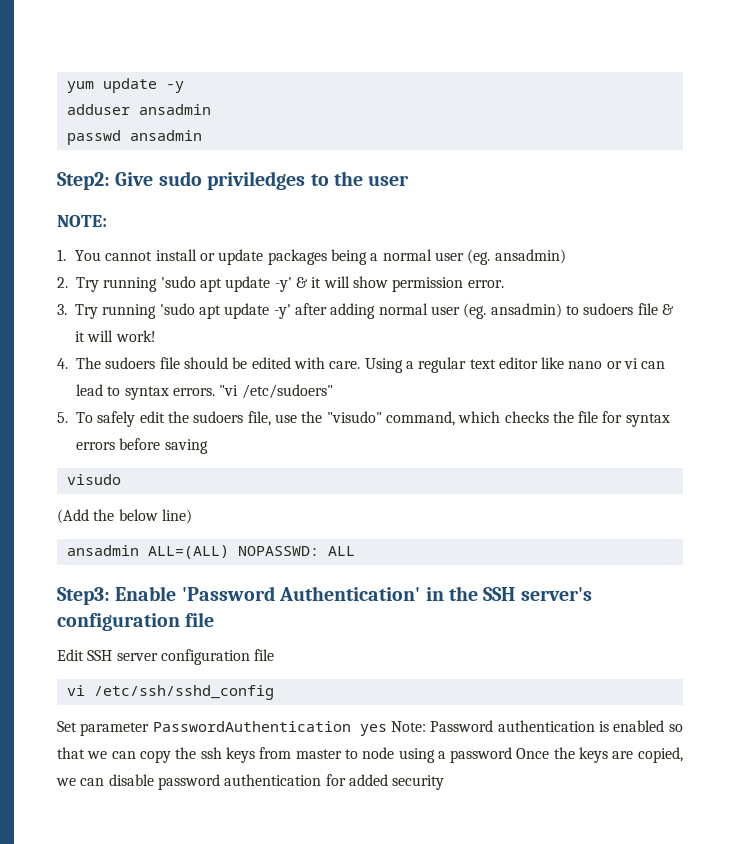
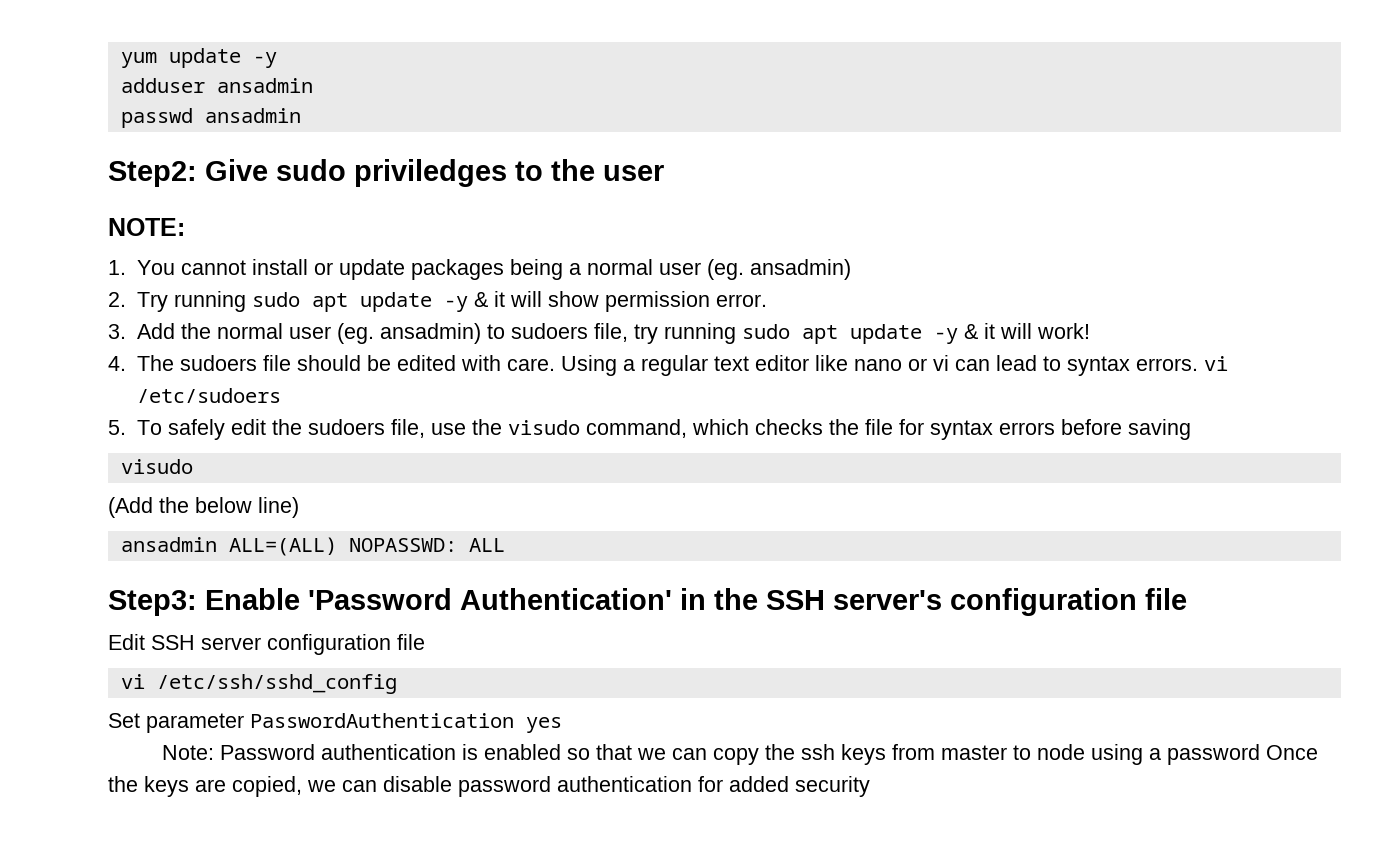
- 2. Try running 'sudo apt update -y' & it will show permission error.
+ 2. Try running sudo apt update -y & it will show permission error.
- 3. Try running 'sudo apt update -y' after adding normal user (eg. ansadmin) to sudoers file & it will work!
+ 3. Add the normal user (eg. ansadmin) to sudoers file, try running sudo apt update -y & it will work!
- Using a regular text editor like nano or vi can lead to syntax errors. "vi /etc/sudoers"
+ Using a regular text editor like nano or vi can lead to syntax errors. vi /etc/sudoers
- 5. To safely edit the sudoers file, use the "visudo" command, which checks the file for syntax errors before saving
+ 5. To safely edit the sudoers file, use the visudo command, which checks the file for syntax errors before saving
- Set parameter PasswordAuthentication yes Note: Password authentication is enabled so that we can copy the ssh keys from master to node using a password Once the keys are copied, we can disable password authentication for added security
+ Set parameter PasswordAuthentication yes
+ Note: Password authentication is enabled so that we can copy the ssh keys from master to node using a password Once the keys are copied, we can disable password authentication for added security

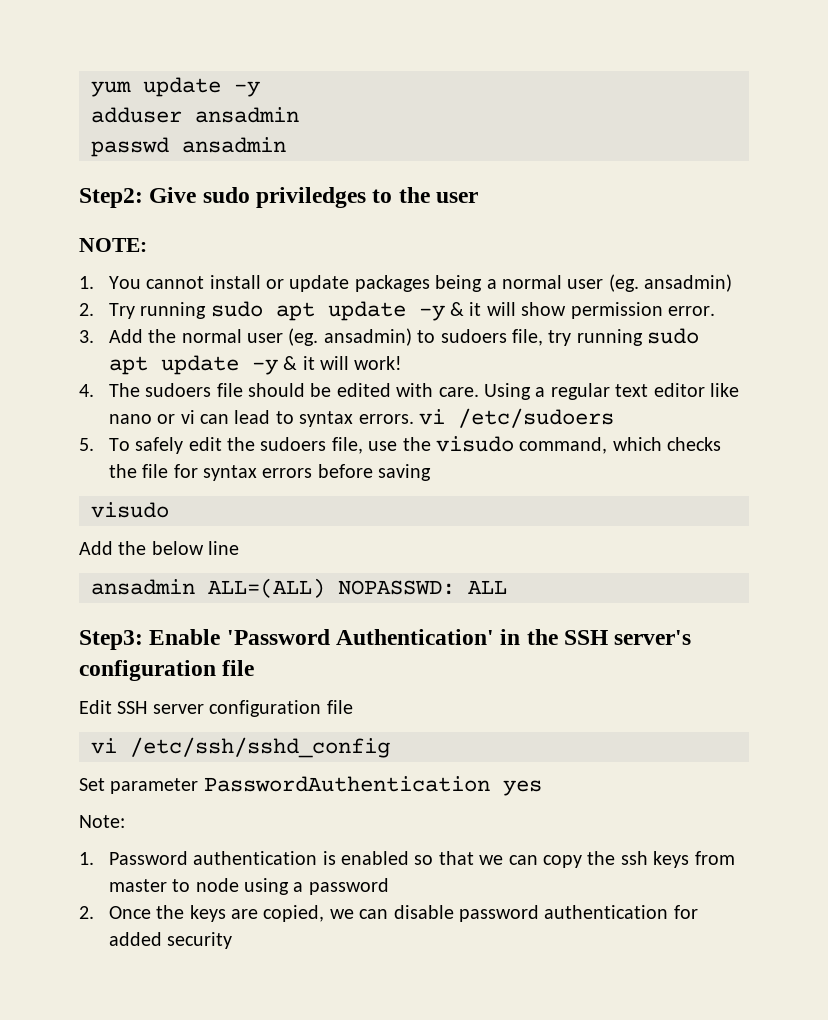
- (Add the below line)
+ Add the below line
- Note: Password authentication is enabled so that we can copy the ssh keys from master to node using a password Once the keys are copied, we can disable password authentication for added security
+ Note:
+ 1. Password authentication is enabled so that we can copy the ssh keys from master to node using a password
+ 2. Once the keys are copied, we can disable password authentication for added security

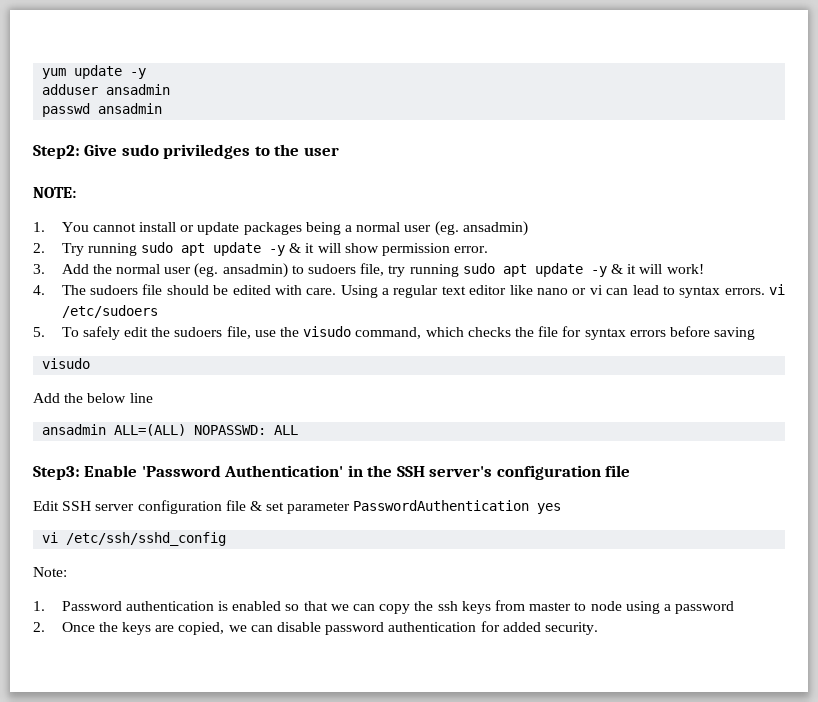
- Edit SSH server configuration file
+ Edit SSH server configuration file & set parameter PasswordAuthentication yes
  vi /etc/ssh/sshd_config
- Set parameter PasswordAuthentication yes
- 2. Once the keys are copied, we can disable password authentication for added security
+ 2. Once the keys are copied, we can disable password authentication for added security.

